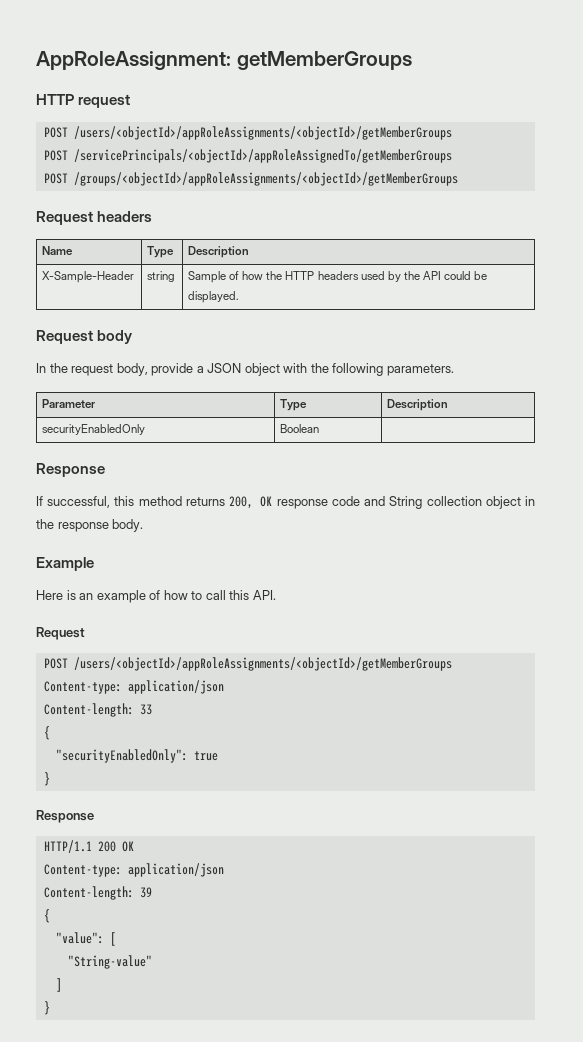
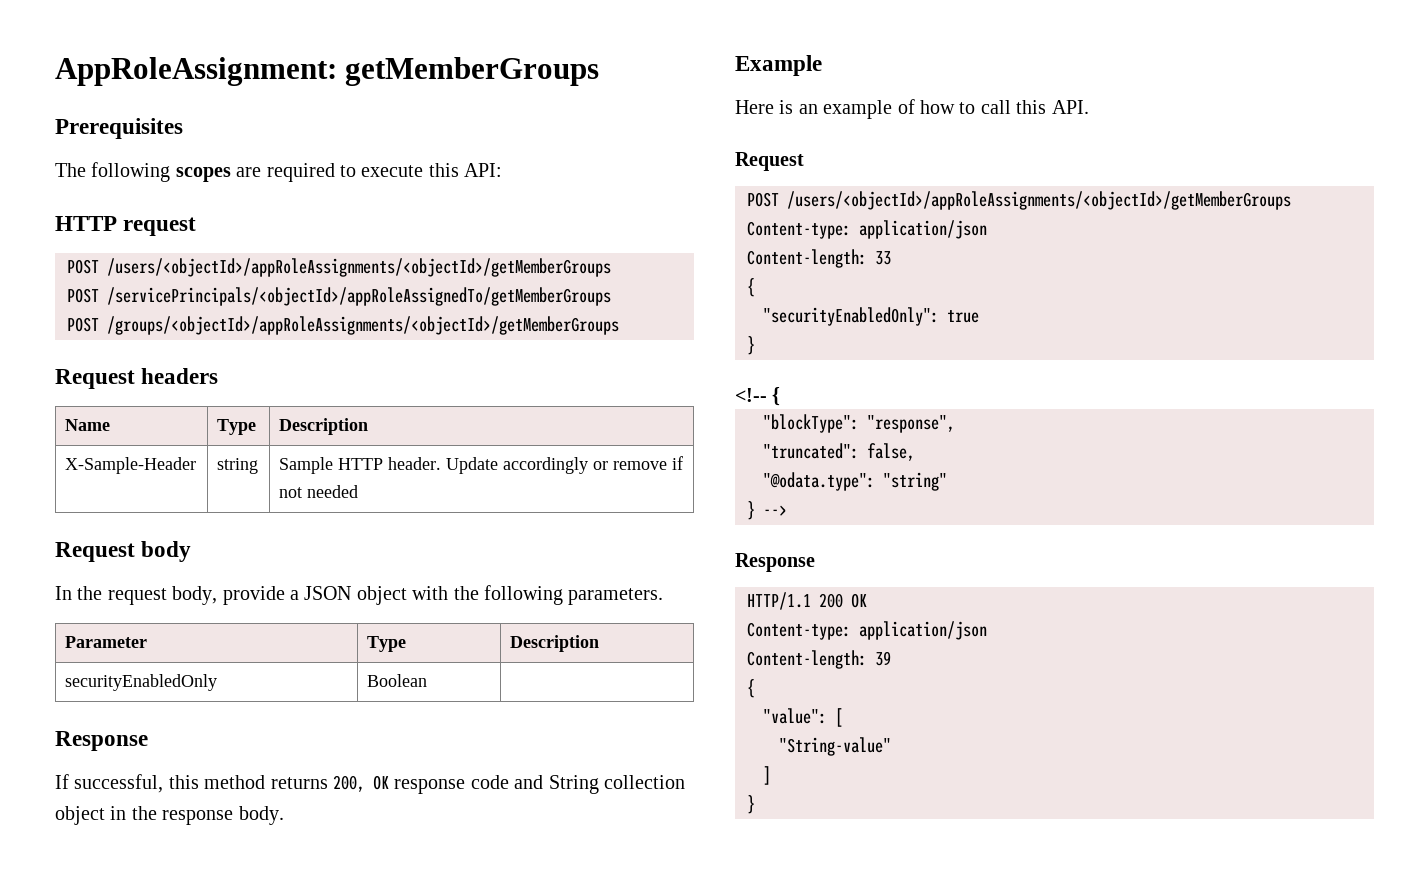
+ Prerequisites
+ The following scopes are required to execute this API:
- X-Sample-Header | string | Sample of how the HTTP headers used by the API could be displayed.
+ X-Sample-Header | string | Sample HTTP header. Update accordingly or remove if not needed
+ <!-- {
+ "blockType": "response",
+ "truncated": false,
+ "@odata.type": "string"
+ } -->

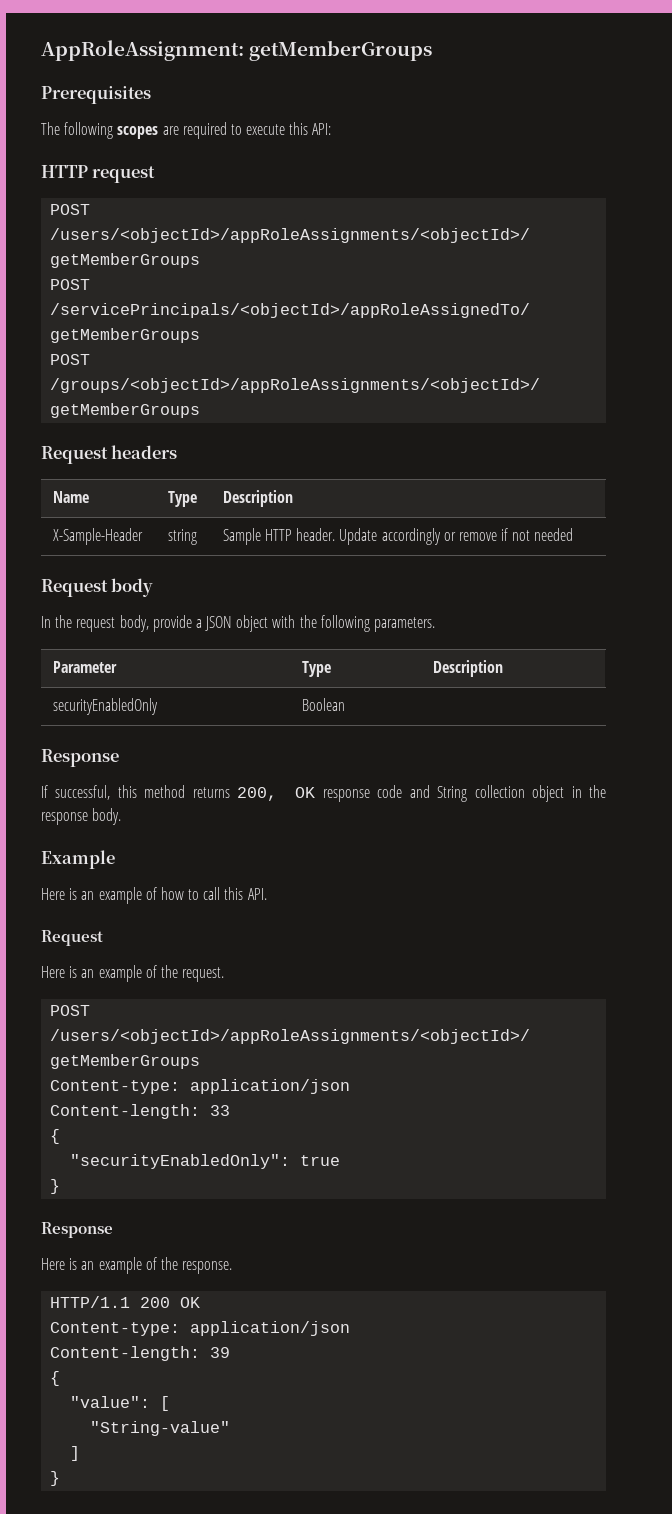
+ Here is an example of the request.
  "securityEnabledOnly": true
  }
- <!-- {
- "blockType": "response",
- "truncated": false,
- "@odata.type": "string"
- } -->
  Response
+ Here is an example of the response.

